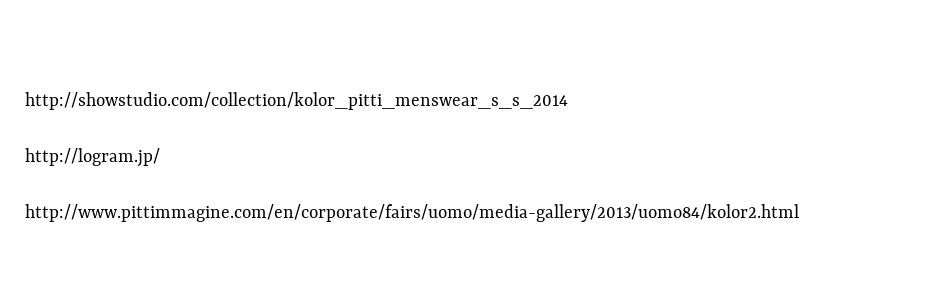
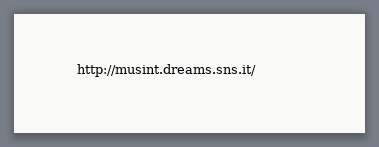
- http://showstudio.com/collection/kolor_pitti_menswear_s_s_2014
- http://logram.jp/
- http://www.pittimmagine.com/en/corporate/fairs/uomo/media-gallery/2013/uomo84/kolor2.html
+ http://musint.dreams.sns.it/

